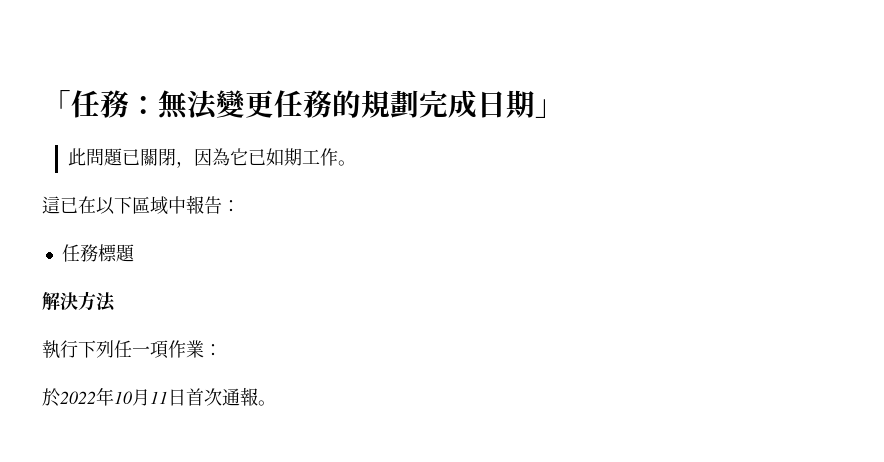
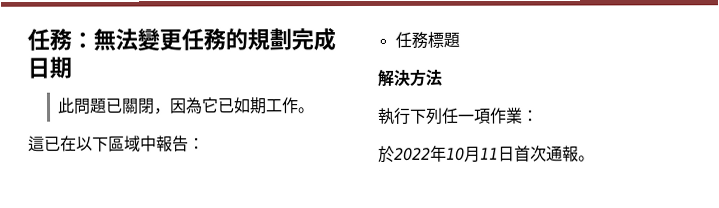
- 「任務：無法變更任務的規劃完成日期」
+ 任務：無法變更任務的規劃完成日期

